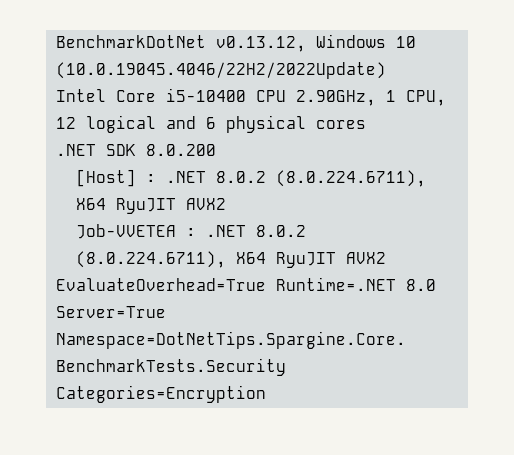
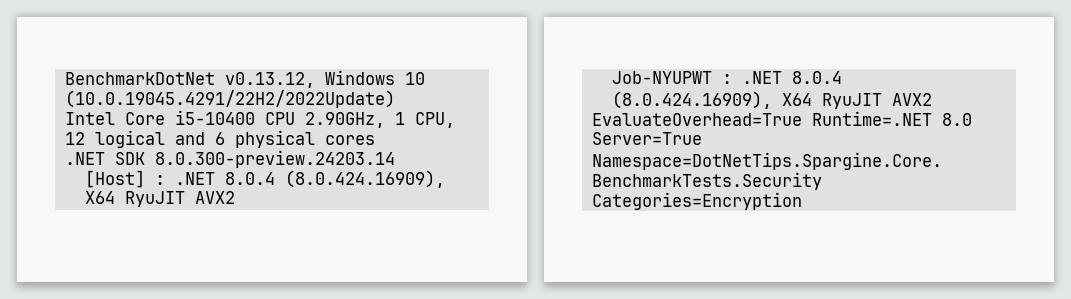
- BenchmarkDotNet v0.13.12, Windows 10 (10.0.19045.4046/22H2/2022Update)
+ BenchmarkDotNet v0.13.12, Windows 10 (10.0.19045.4291/22H2/2022Update)
- .NET SDK 8.0.200
+ .NET SDK 8.0.300-preview.24203.14
- [Host] : .NET 8.0.2 (8.0.224.6711), X64 RyuJIT AVX2
- Job-VVETEA : .NET 8.0.2 (8.0.224.6711), X64 RyuJIT AVX2
+ [Host] : .NET 8.0.4 (8.0.424.16909), X64 RyuJIT AVX2
+ Job-NYUPWT : .NET 8.0.4 (8.0.424.16909), X64 RyuJIT AVX2

